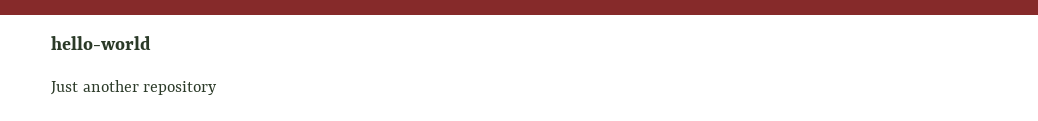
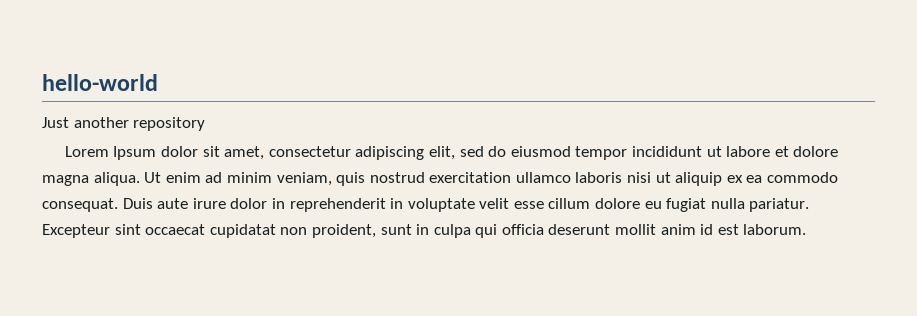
+ Lorem Ipsum dolor sit amet, consectetur adipiscing elit, sed do eiusmod tempor incididunt ut labore et dolore magna aliqua. Ut enim ad minim veniam, quis nostrud exercitation ullamco laboris nisi ut aliquip ex ea commodo consequat. Duis aute irure dolor in reprehenderit in voluptate velit esse cillum dolore eu fugiat nulla pariatur. Excepteur sint occaecat cupidatat non proident, sunt in culpa qui officia deserunt mollit anim id est laborum.

